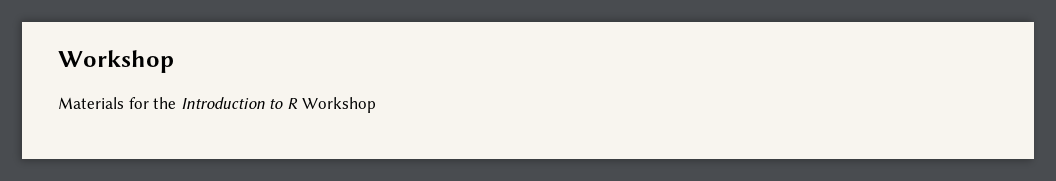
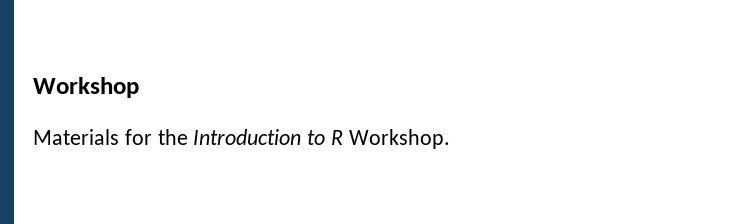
- Materials for the Introduction to R Workshop
+ Materials for the Introduction to R Workshop.

